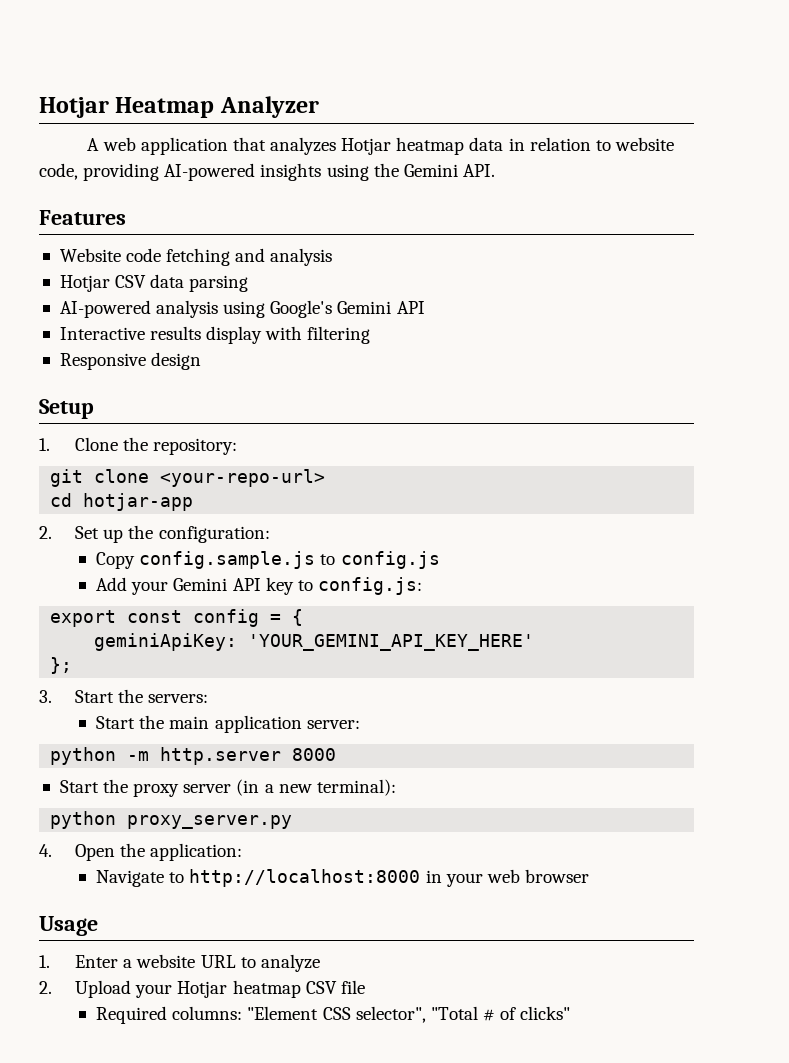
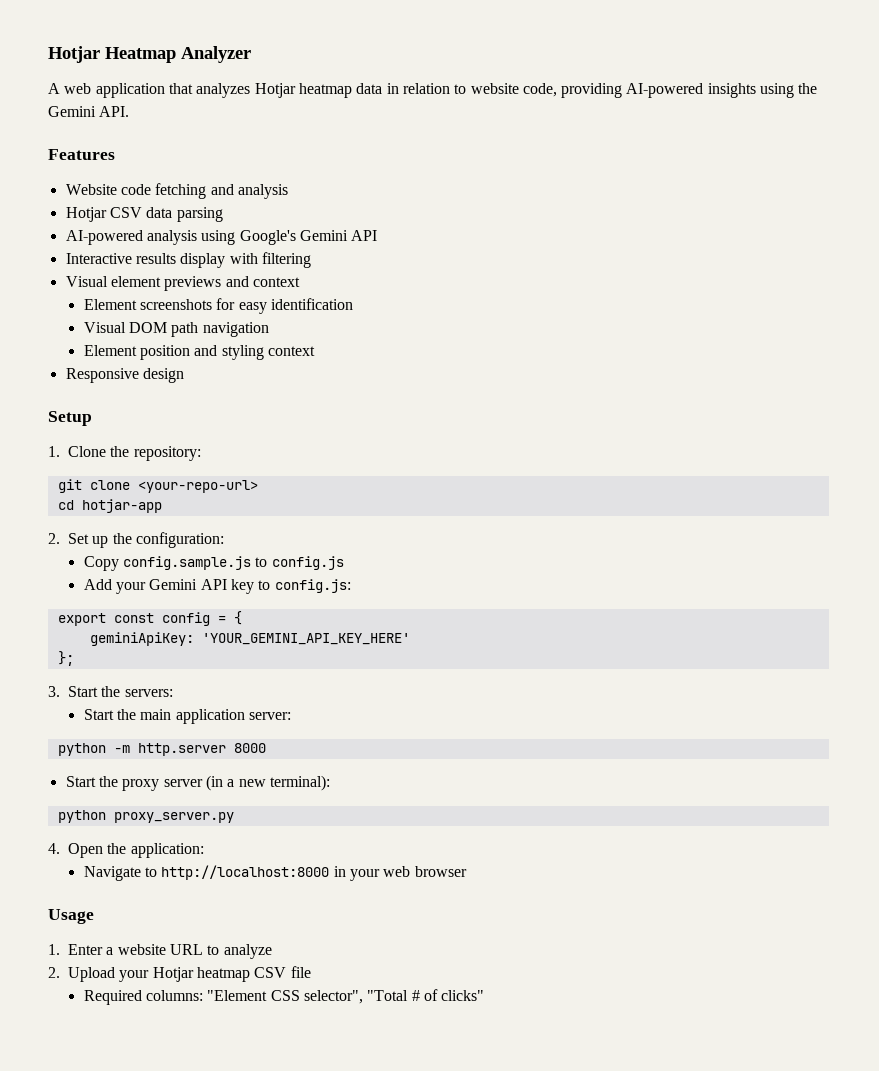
+ Visual element previews and context
+ Element screenshots for easy identification
+ Visual DOM path navigation
+ Element position and styling context

